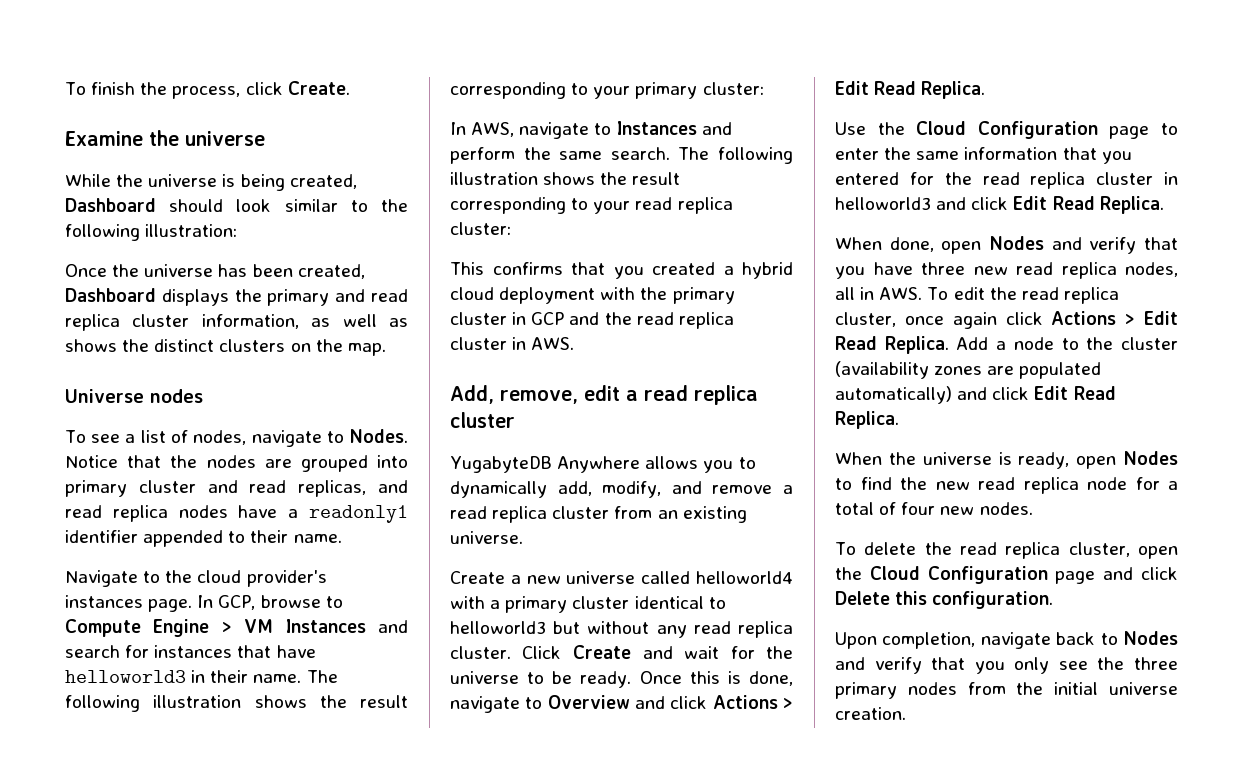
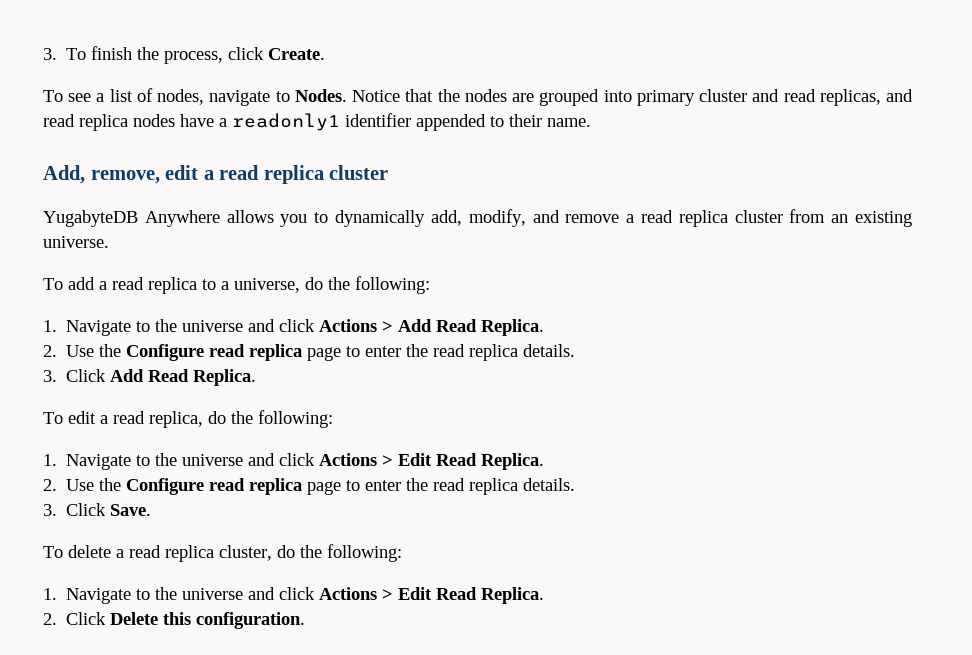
- To finish the process, click Create.
+ 3. To finish the process, click Create.
- Examine the universe
- While the universe is being created, Dashboard should look similar to the following illustration:
- Once the universe has been created, Dashboard displays the primary and read replica cluster information, as well as shows the distinct clusters on the map.
- Universe nodes
- Navigate to the cloud provider's instances page. In GCP, browse to Compute Engine > VM Instances and search for instances that have helloworld3 in their name. The following illustration shows the result corresponding to your primary cluster:
- In AWS, navigate to Instances and perform the same search. The following illustration shows the result corresponding to your read replica cluster:
- This confirms that you created a hybrid cloud deployment with the primary cluster in GCP and the read replica cluster in AWS.
- Create a new universe called helloworld4 with a primary cluster identical to helloworld3 but without any read replica cluster. Click Create and wait for the universe to be ready. Once this is done, navigate to Overview and click Actions > Edit Read Replica.
- Use the Cloud Configuration page to enter the same information that you entered for the read replica cluster in helloworld3 and click Edit Read Replica.
- When done, open Nodes and verify that you have three new read replica nodes, all in AWS. To edit the read replica cluster, once again click Actions > Edit Read Replica. Add a node to the cluster (availability zones are populated automatically) and click Edit Read Replica.
- When the universe is ready, open Nodes to find the new read replica node for a total of four new nodes.
- To delete the read replica cluster, open the Cloud Configuration page and click Delete this configuration.
- Upon completion, navigate back to Nodes and verify that you only see the three primary nodes from the initial universe creation.
+ To add a read replica to a universe, do the following:
+ 1. Navigate to the universe and click Actions > Add Read Replica.
+ 2. Use the Configure read replica page to enter the read replica details.
+ 3. Click Add Read Replica.
+ To edit a read replica, do the following:
+ 1. Navigate to the universe and click Actions > Edit Read Replica.
+ 2. Use the Configure read replica page to enter the read replica details.
+ 3. Click Save.
+ To delete a read replica cluster, do the following:
+ 1. Navigate to the universe and click Actions > Edit Read Replica.
+ 2. Click Delete this configuration.

